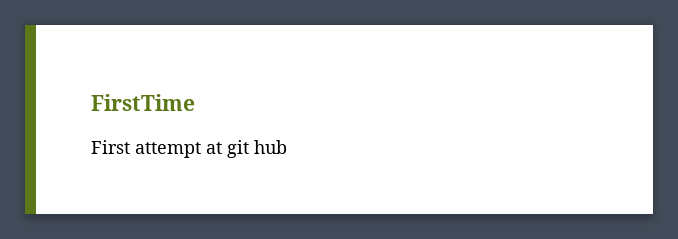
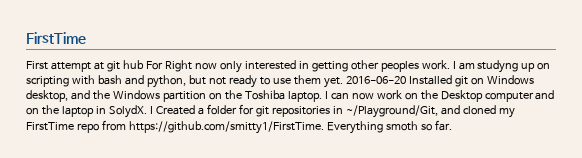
- First attempt at git hub
+ First attempt at git hub For Right now only interested in getting other peoples work. I am studyng up on scripting with bash and python, but not ready to use them yet. 2016-06-20 Installed git on Windows desktop, and the Windows partition on the Toshiba laptop. I can now work on the Desktop computer and on the laptop in SolydX. I Created a folder for git repositories in ~/Playground/Git, and cloned my FirstTime repo from https://github.com/smitty1/FirstTime. Everything smoth so far.

